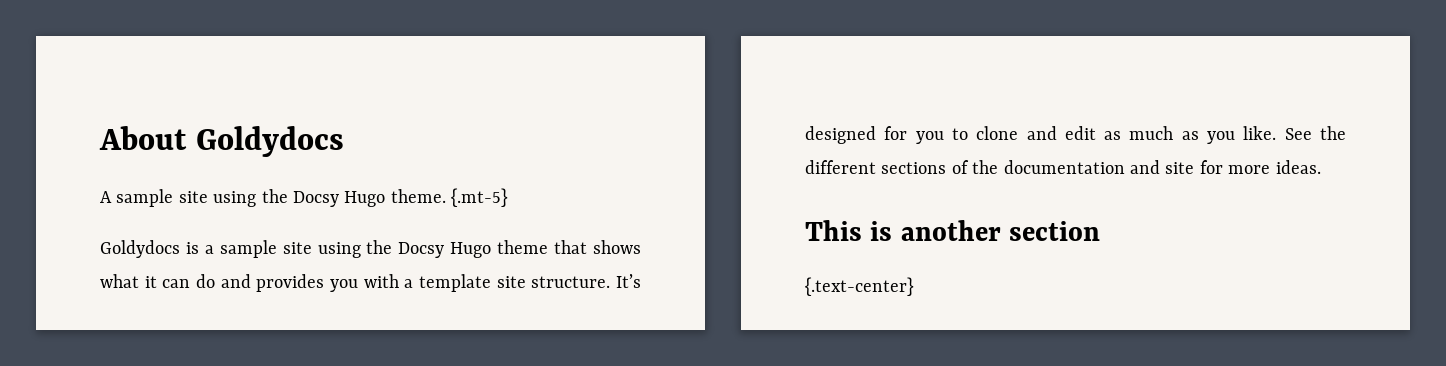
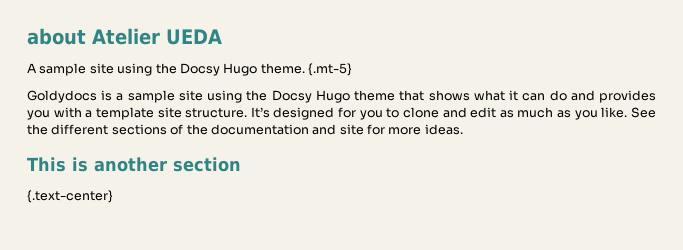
- About Goldydocs
+ about Atelier UEDA

